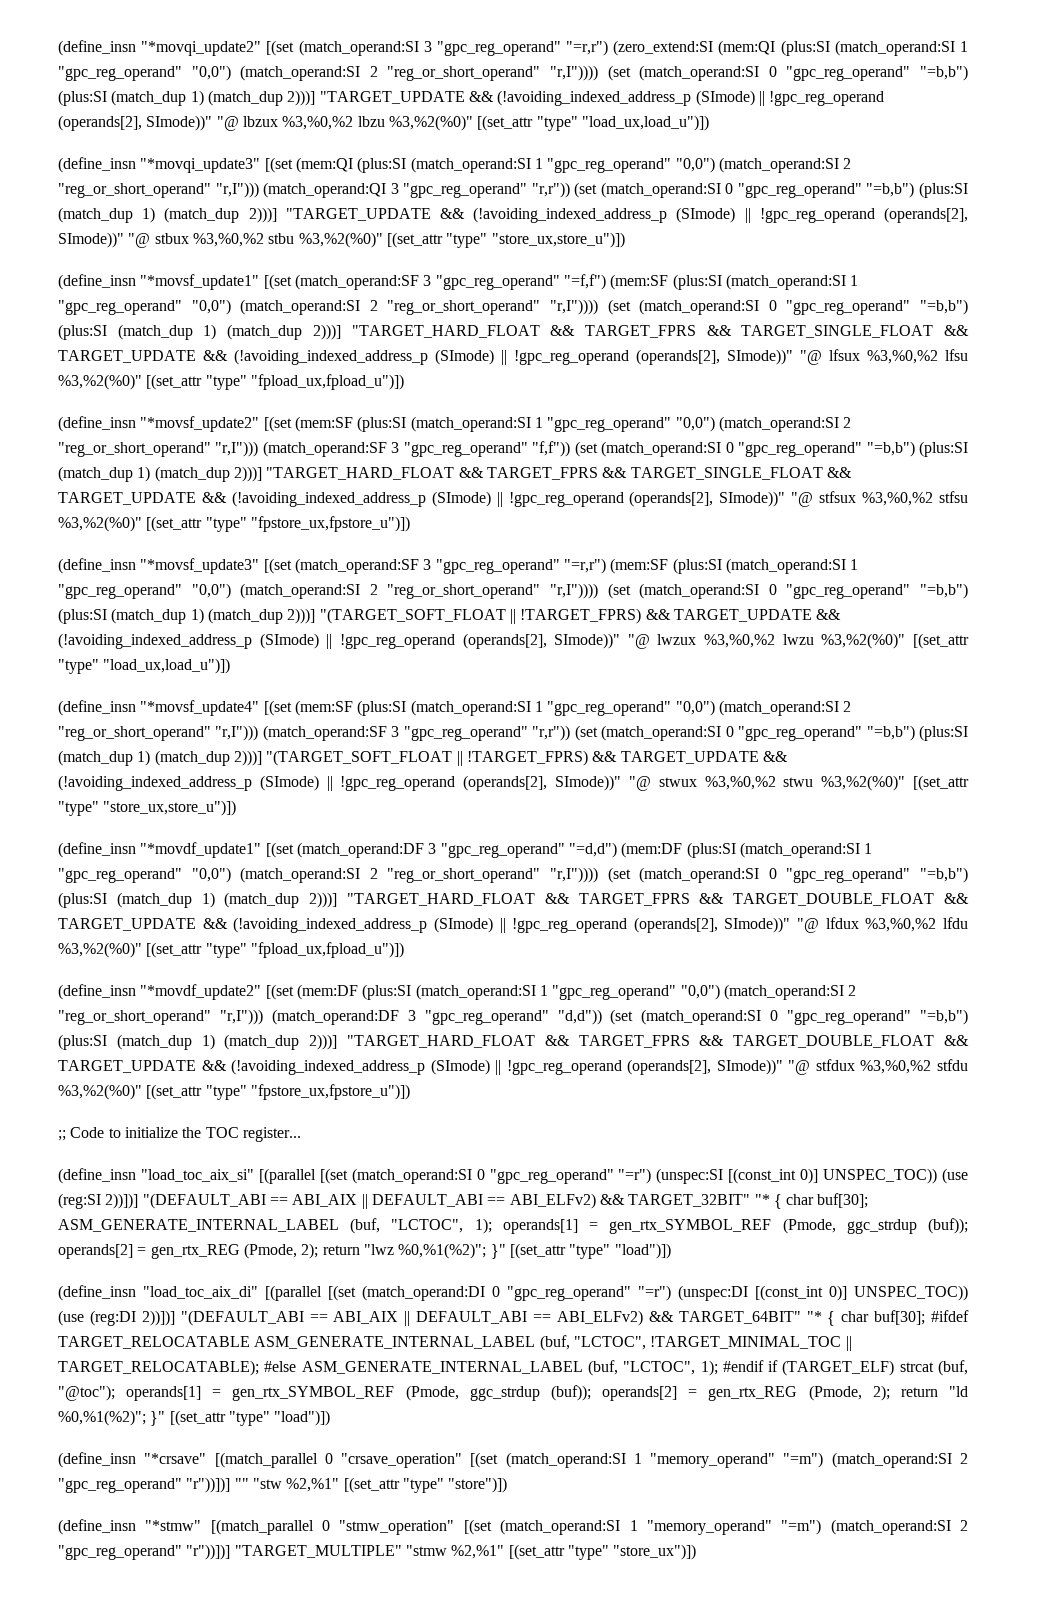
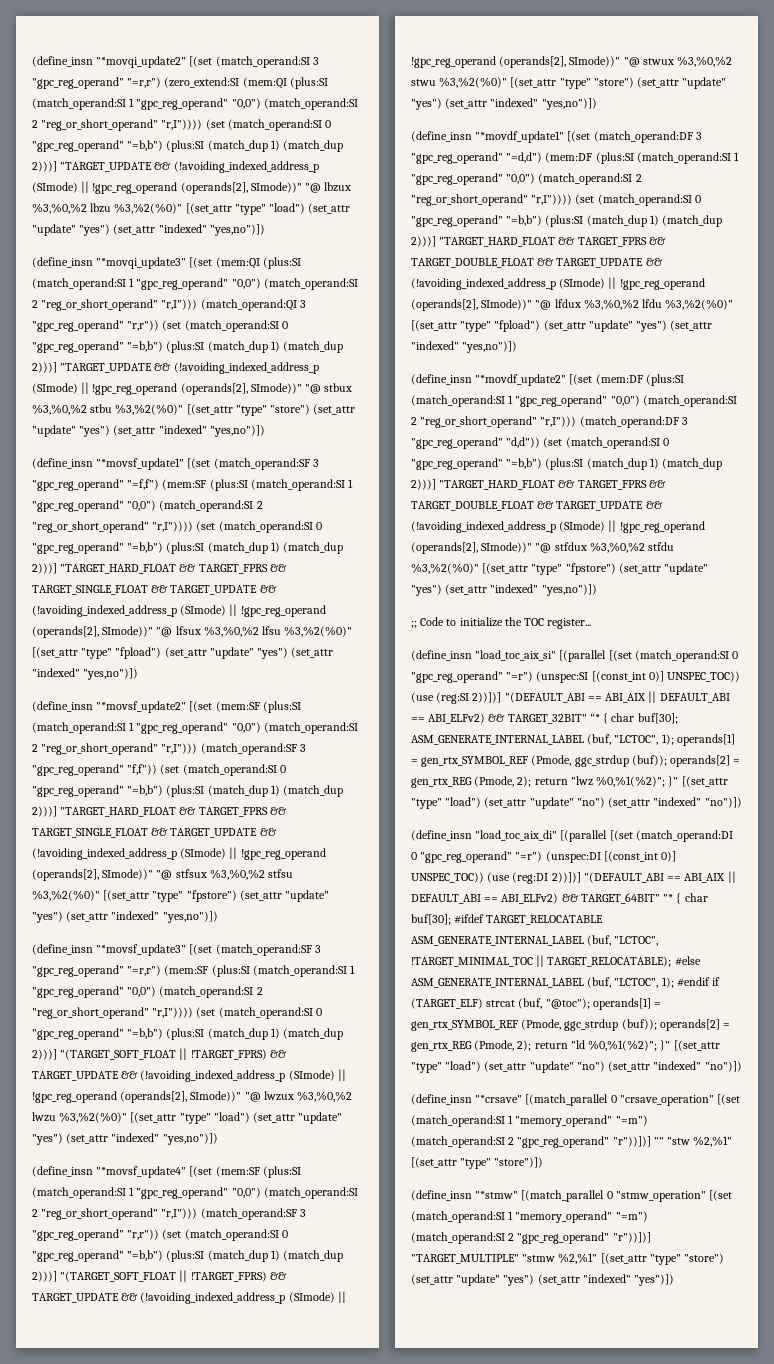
- (define_insn "*movqi_update2" [(set (match_operand:SI 3 "gpc_reg_operand" "=r,r") (zero_extend:SI (mem:QI (plus:SI (match_operand:SI 1 "gpc_reg_operand" "0,0") (match_operand:SI 2 "reg_or_short_operand" "r,I")))) (set (match_operand:SI 0 "gpc_reg_operand" "=b,b") (plus:SI (match_dup 1) (match_dup 2)))] "TARGET_UPDATE && (!avoiding_indexed_address_p (SImode) || !gpc_reg_operand (operands[2], SImode))" "@ lbzux %3,%0,%2 lbzu %3,%2(%0)" [(set_attr "type" "load_ux,load_u")])
+ (define_insn "*movqi_update2" [(set (match_operand:SI 3 "gpc_reg_operand" "=r,r") (zero_extend:SI (mem:QI (plus:SI (match_operand:SI 1 "gpc_reg_operand" "0,0") (match_operand:SI 2 "reg_or_short_operand" "r,I")))) (set (match_operand:SI 0 "gpc_reg_operand" "=b,b") (plus:SI (match_dup 1) (match_dup 2)))] "TARGET_UPDATE && (!avoiding_indexed_address_p (SImode) || !gpc_reg_operand (operands[2], SImode))" "@ lbzux %3,%0,%2 lbzu %3,%2(%0)" [(set_attr "type" "load") (set_attr "update" "yes") (set_attr "indexed" "yes,no")])
- (define_insn "*movqi_update3" [(set (mem:QI (plus:SI (match_operand:SI 1 "gpc_reg_operand" "0,0") (match_operand:SI 2 "reg_or_short_operand" "r,I"))) (match_operand:QI 3 "gpc_reg_operand" "r,r")) (set (match_operand:SI 0 "gpc_reg_operand" "=b,b") (plus:SI (match_dup 1) (match_dup 2)))] "TARGET_UPDATE && (!avoiding_indexed_address_p (SImode) || !gpc_reg_operand (operands[2], SImode))" "@ stbux %3,%0,%2 stbu %3,%2(%0)" [(set_attr "type" "store_ux,store_u")])
+ (define_insn "*movqi_update3" [(set (mem:QI (plus:SI (match_operand:SI 1 "gpc_reg_operand" "0,0") (match_operand:SI 2 "reg_or_short_operand" "r,I"))) (match_operand:QI 3 "gpc_reg_operand" "r,r")) (set (match_operand:SI 0 "gpc_reg_operand" "=b,b") (plus:SI (match_dup 1) (match_dup 2)))] "TARGET_UPDATE && (!avoiding_indexed_address_p (SImode) || !gpc_reg_operand (operands[2], SImode))" "@ stbux %3,%0,%2 stbu %3,%2(%0)" [(set_attr "type" "store") (set_attr "update" "yes") (set_attr "indexed" "yes,no")])
- (define_insn "*movsf_update1" [(set (match_operand:SF 3 "gpc_reg_operand" "=f,f") (mem:SF (plus:SI (match_operand:SI 1 "gpc_reg_operand" "0,0") (match_operand:SI 2 "reg_or_short_operand" "r,I")))) (set (match_operand:SI 0 "gpc_reg_operand" "=b,b") (plus:SI (match_dup 1) (match_dup 2)))] "TARGET_HARD_FLOAT && TARGET_FPRS && TARGET_SINGLE_FLOAT && TARGET_UPDATE && (!avoiding_indexed_address_p (SImode) || !gpc_reg_operand (operands[2], SImode))" "@ lfsux %3,%0,%2 lfsu %3,%2(%0)" [(set_attr "type" "fpload_ux,fpload_u")])
+ (define_insn "*movsf_update1" [(set (match_operand:SF 3 "gpc_reg_operand" "=f,f") (mem:SF (plus:SI (match_operand:SI 1 "gpc_reg_operand" "0,0") (match_operand:SI 2 "reg_or_short_operand" "r,I")))) (set (match_operand:SI 0 "gpc_reg_operand" "=b,b") (plus:SI (match_dup 1) (match_dup 2)))] "TARGET_HARD_FLOAT && TARGET_FPRS && TARGET_SINGLE_FLOAT && TARGET_UPDATE && (!avoiding_indexed_address_p (SImode) || !gpc_reg_operand (operands[2], SImode))" "@ lfsux %3,%0,%2 lfsu %3,%2(%0)" [(set_attr "type" "fpload") (set_attr "update" "yes") (set_attr "indexed" "yes,no")])
- (define_insn "*movsf_update2" [(set (mem:SF (plus:SI (match_operand:SI 1 "gpc_reg_operand" "0,0") (match_operand:SI 2 "reg_or_short_operand" "r,I"))) (match_operand:SF 3 "gpc_reg_operand" "f,f")) (set (match_operand:SI 0 "gpc_reg_operand" "=b,b") (plus:SI (match_dup 1) (match_dup 2)))] "TARGET_HARD_FLOAT && TARGET_FPRS && TARGET_SINGLE_FLOAT && TARGET_UPDATE && (!avoiding_indexed_address_p (SImode) || !gpc_reg_operand (operands[2], SImode))" "@ stfsux %3,%0,%2 stfsu %3,%2(%0)" [(set_attr "type" "fpstore_ux,fpstore_u")])
+ (define_insn "*movsf_update2" [(set (mem:SF (plus:SI (match_operand:SI 1 "gpc_reg_operand" "0,0") (match_operand:SI 2 "reg_or_short_operand" "r,I"))) (match_operand:SF 3 "gpc_reg_operand" "f,f")) (set (match_operand:SI 0 "gpc_reg_operand" "=b,b") (plus:SI (match_dup 1) (match_dup 2)))] "TARGET_HARD_FLOAT && TARGET_FPRS && TARGET_SINGLE_FLOAT && TARGET_UPDATE && (!avoiding_indexed_address_p (SImode) || !gpc_reg_operand (operands[2], SImode))" "@ stfsux %3,%0,%2 stfsu %3,%2(%0)" [(set_attr "type" "fpstore") (set_attr "update" "yes") (set_attr "indexed" "yes,no")])
- (define_insn "*movsf_update3" [(set (match_operand:SF 3 "gpc_reg_operand" "=r,r") (mem:SF (plus:SI (match_operand:SI 1 "gpc_reg_operand" "0,0") (match_operand:SI 2 "reg_or_short_operand" "r,I")))) (set (match_operand:SI 0 "gpc_reg_operand" "=b,b") (plus:SI (match_dup 1) (match_dup 2)))] "(TARGET_SOFT_FLOAT || !TARGET_FPRS) && TARGET_UPDATE && (!avoiding_indexed_address_p (SImode) || !gpc_reg_operand (operands[2], SImode))" "@ lwzux %3,%0,%2 lwzu %3,%2(%0)" [(set_attr "type" "load_ux,load_u")])
+ (define_insn "*movsf_update3" [(set (match_operand:SF 3 "gpc_reg_operand" "=r,r") (mem:SF (plus:SI (match_operand:SI 1 "gpc_reg_operand" "0,0") (match_operand:SI 2 "reg_or_short_operand" "r,I")))) (set (match_operand:SI 0 "gpc_reg_operand" "=b,b") (plus:SI (match_dup 1) (match_dup 2)))] "(TARGET_SOFT_FLOAT || !TARGET_FPRS) && TARGET_UPDATE && (!avoiding_indexed_address_p (SImode) || !gpc_reg_operand (operands[2], SImode))" "@ lwzux %3,%0,%2 lwzu %3,%2(%0)" [(set_attr "type" "load") (set_attr "update" "yes") (set_attr "indexed" "yes,no")])
- (define_insn "*movsf_update4" [(set (mem:SF (plus:SI (match_operand:SI 1 "gpc_reg_operand" "0,0") (match_operand:SI 2 "reg_or_short_operand" "r,I"))) (match_operand:SF 3 "gpc_reg_operand" "r,r")) (set (match_operand:SI 0 "gpc_reg_operand" "=b,b") (plus:SI (match_dup 1) (match_dup 2)))] "(TARGET_SOFT_FLOAT || !TARGET_FPRS) && TARGET_UPDATE && (!avoiding_indexed_address_p (SImode) || !gpc_reg_operand (operands[2], SImode))" "@ stwux %3,%0,%2 stwu %3,%2(%0)" [(set_attr "type" "store_ux,store_u")])
+ (define_insn "*movsf_update4" [(set (mem:SF (plus:SI (match_operand:SI 1 "gpc_reg_operand" "0,0") (match_operand:SI 2 "reg_or_short_operand" "r,I"))) (match_operand:SF 3 "gpc_reg_operand" "r,r")) (set (match_operand:SI 0 "gpc_reg_operand" "=b,b") (plus:SI (match_dup 1) (match_dup 2)))] "(TARGET_SOFT_FLOAT || !TARGET_FPRS) && TARGET_UPDATE && (!avoiding_indexed_address_p (SImode) || !gpc_reg_operand (operands[2], SImode))" "@ stwux %3,%0,%2 stwu %3,%2(%0)" [(set_attr "type" "store") (set_attr "update" "yes") (set_attr "indexed" "yes,no")])
- (define_insn "*movdf_update1" [(set (match_operand:DF 3 "gpc_reg_operand" "=d,d") (mem:DF (plus:SI (match_operand:SI 1 "gpc_reg_operand" "0,0") (match_operand:SI 2 "reg_or_short_operand" "r,I")))) (set (match_operand:SI 0 "gpc_reg_operand" "=b,b") (plus:SI (match_dup 1) (match_dup 2)))] "TARGET_HARD_FLOAT && TARGET_FPRS && TARGET_DOUBLE_FLOAT && TARGET_UPDATE && (!avoiding_indexed_address_p (SImode) || !gpc_reg_operand (operands[2], SImode))" "@ lfdux %3,%0,%2 lfdu %3,%2(%0)" [(set_attr "type" "fpload_ux,fpload_u")])
+ (define_insn "*movdf_update1" [(set (match_operand:DF 3 "gpc_reg_operand" "=d,d") (mem:DF (plus:SI (match_operand:SI 1 "gpc_reg_operand" "0,0") (match_operand:SI 2 "reg_or_short_operand" "r,I")))) (set (match_operand:SI 0 "gpc_reg_operand" "=b,b") (plus:SI (match_dup 1) (match_dup 2)))] "TARGET_HARD_FLOAT && TARGET_FPRS && TARGET_DOUBLE_FLOAT && TARGET_UPDATE && (!avoiding_indexed_address_p (SImode) || !gpc_reg_operand (operands[2], SImode))" "@ lfdux %3,%0,%2 lfdu %3,%2(%0)" [(set_attr "type" "fpload") (set_attr "update" "yes") (set_attr "indexed" "yes,no")])
- (define_insn "*movdf_update2" [(set (mem:DF (plus:SI (match_operand:SI 1 "gpc_reg_operand" "0,0") (match_operand:SI 2 "reg_or_short_operand" "r,I"))) (match_operand:DF 3 "gpc_reg_operand" "d,d")) (set (match_operand:SI 0 "gpc_reg_operand" "=b,b") (plus:SI (match_dup 1) (match_dup 2)))] "TARGET_HARD_FLOAT && TARGET_FPRS && TARGET_DOUBLE_FLOAT && TARGET_UPDATE && (!avoiding_indexed_address_p (SImode) || !gpc_reg_operand (operands[2], SImode))" "@ stfdux %3,%0,%2 stfdu %3,%2(%0)" [(set_attr "type" "fpstore_ux,fpstore_u")])
+ (define_insn "*movdf_update2" [(set (mem:DF (plus:SI (match_operand:SI 1 "gpc_reg_operand" "0,0") (match_operand:SI 2 "reg_or_short_operand" "r,I"))) (match_operand:DF 3 "gpc_reg_operand" "d,d")) (set (match_operand:SI 0 "gpc_reg_operand" "=b,b") (plus:SI (match_dup 1) (match_dup 2)))] "TARGET_HARD_FLOAT && TARGET_FPRS && TARGET_DOUBLE_FLOAT && TARGET_UPDATE && (!avoiding_indexed_address_p (SImode) || !gpc_reg_operand (operands[2], SImode))" "@ stfdux %3,%0,%2 stfdu %3,%2(%0)" [(set_attr "type" "fpstore") (set_attr "update" "yes") (set_attr "indexed" "yes,no")])
- (define_insn "load_toc_aix_si" [(parallel [(set (match_operand:SI 0 "gpc_reg_operand" "=r") (unspec:SI [(const_int 0)] UNSPEC_TOC)) (use (reg:SI 2))])] "(DEFAULT_ABI == ABI_AIX || DEFAULT_ABI == ABI_ELFv2) && TARGET_32BIT" "* { char buf[30]; ASM_GENERATE_INTERNAL_LABEL (buf, "LCTOC", 1); operands[1] = gen_rtx_SYMBOL_REF (Pmode, ggc_strdup (buf)); operands[2] = gen_rtx_REG (Pmode, 2); return "lwz %0,%1(%2)"; }" [(set_attr "type" "load")])
+ (define_insn "load_toc_aix_si" [(parallel [(set (match_operand:SI 0 "gpc_reg_operand" "=r") (unspec:SI [(const_int 0)] UNSPEC_TOC)) (use (reg:SI 2))])] "(DEFAULT_ABI == ABI_AIX || DEFAULT_ABI == ABI_ELFv2) && TARGET_32BIT" "* { char buf[30]; ASM_GENERATE_INTERNAL_LABEL (buf, "LCTOC", 1); operands[1] = gen_rtx_SYMBOL_REF (Pmode, ggc_strdup (buf)); operands[2] = gen_rtx_REG (Pmode, 2); return "lwz %0,%1(%2)"; }" [(set_attr "type" "load") (set_attr "update" "no") (set_attr "indexed" "no")])
- return "ld %0,%1(%2)"; }" [(set_attr "type" "load")])
+ return "ld %0,%1(%2)"; }" [(set_attr "type" "load") (set_attr "update" "no") (set_attr "indexed" "no")])
- (define_insn "*stmw" [(match_parallel 0 "stmw_operation" [(set (match_operand:SI 1 "memory_operand" "=m") (match_operand:SI 2 "gpc_reg_operand" "r"))])] "TARGET_MULTIPLE" "stmw %2,%1" [(set_attr "type" "store_ux")])
+ (define_insn "*stmw" [(match_parallel 0 "stmw_operation" [(set (match_operand:SI 1 "memory_operand" "=m") (match_operand:SI 2 "gpc_reg_operand" "r"))])] "TARGET_MULTIPLE" "stmw %2,%1" [(set_attr "type" "store") (set_attr "update" "yes") (set_attr "indexed" "yes")])

